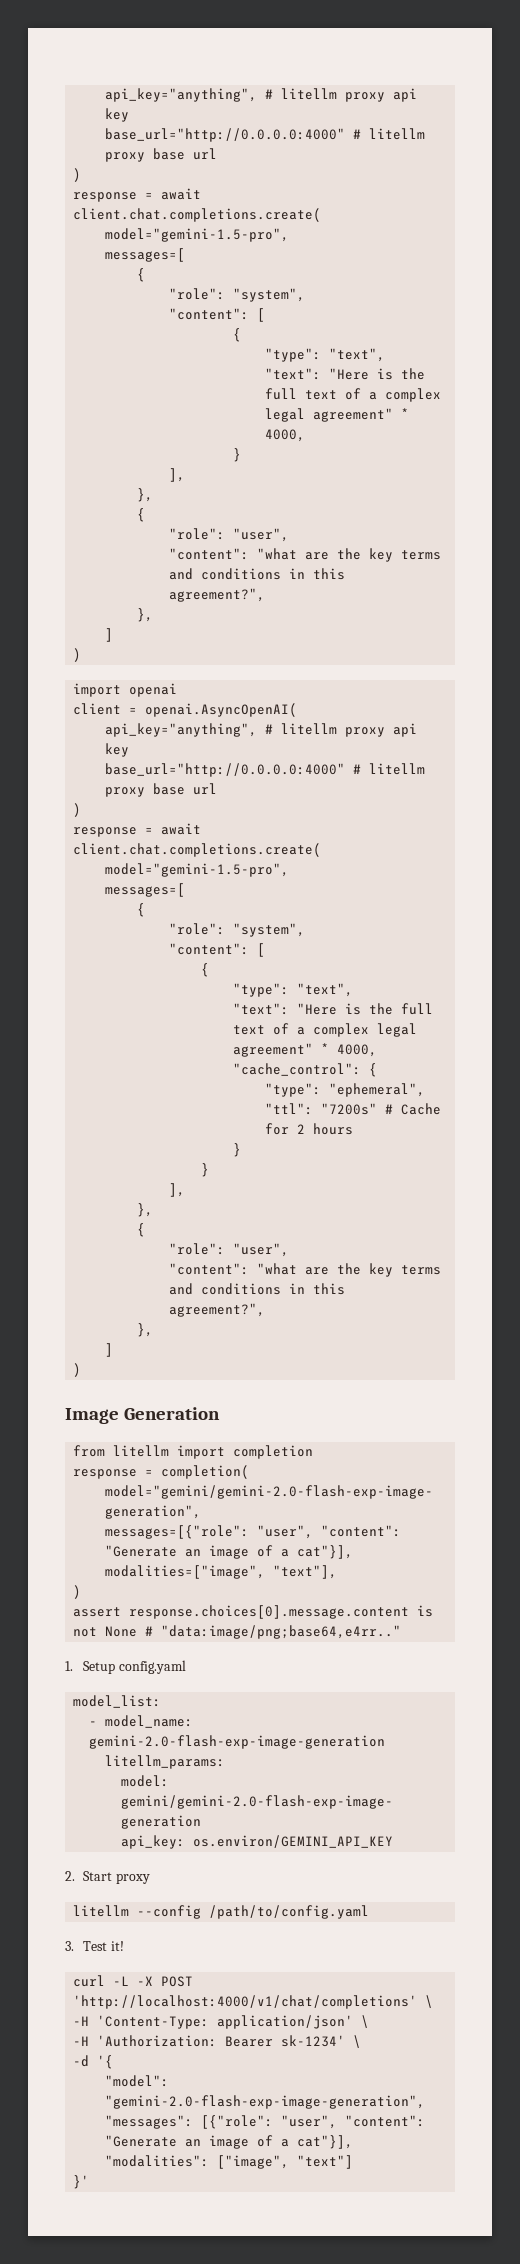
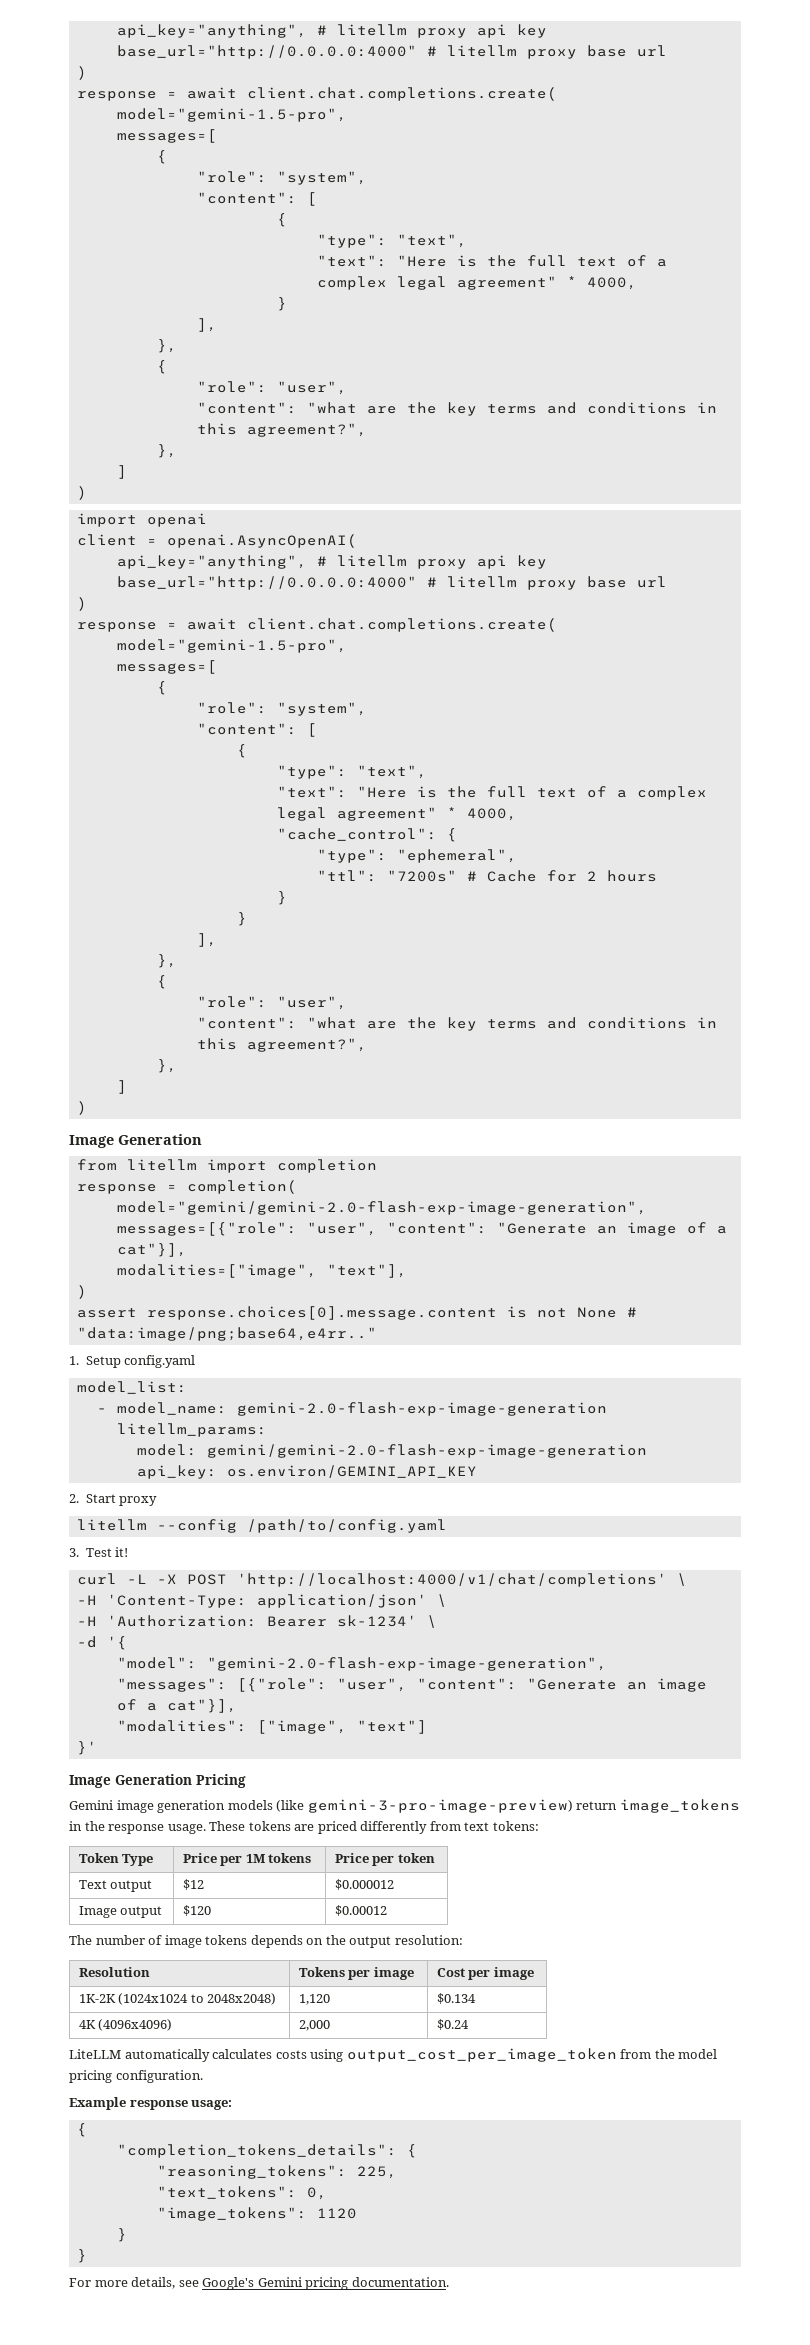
+ Image Generation Pricing
+ Gemini image generation models (like gemini-3-pro-image-preview) return image_tokens in the response usage. These tokens are priced differently from text tokens:
+ Token Type | Price per 1M tokens | Price per token
+ Text output | $12 | $0.000012
+ Image output | $120 | $0.00012
+ The number of image tokens depends on the output resolution:
+ Resolution | Tokens per image | Cost per image
+ 1K-2K (1024x1024 to 2048x2048) | 1,120 | $0.134
+ 4K (4096x4096) | 2,000 | $0.24
+ LiteLLM automatically calculates costs using output_cost_per_image_token from the model pricing configuration.
+ Example response usage:
+ {
+ "completion_tokens_details": {
+ "reasoning_tokens": 225,
+ "text_tokens": 0,
+ "image_tokens": 1120
+ }
+ }
+ For more details, see Google's Gemini pricing documentation.

